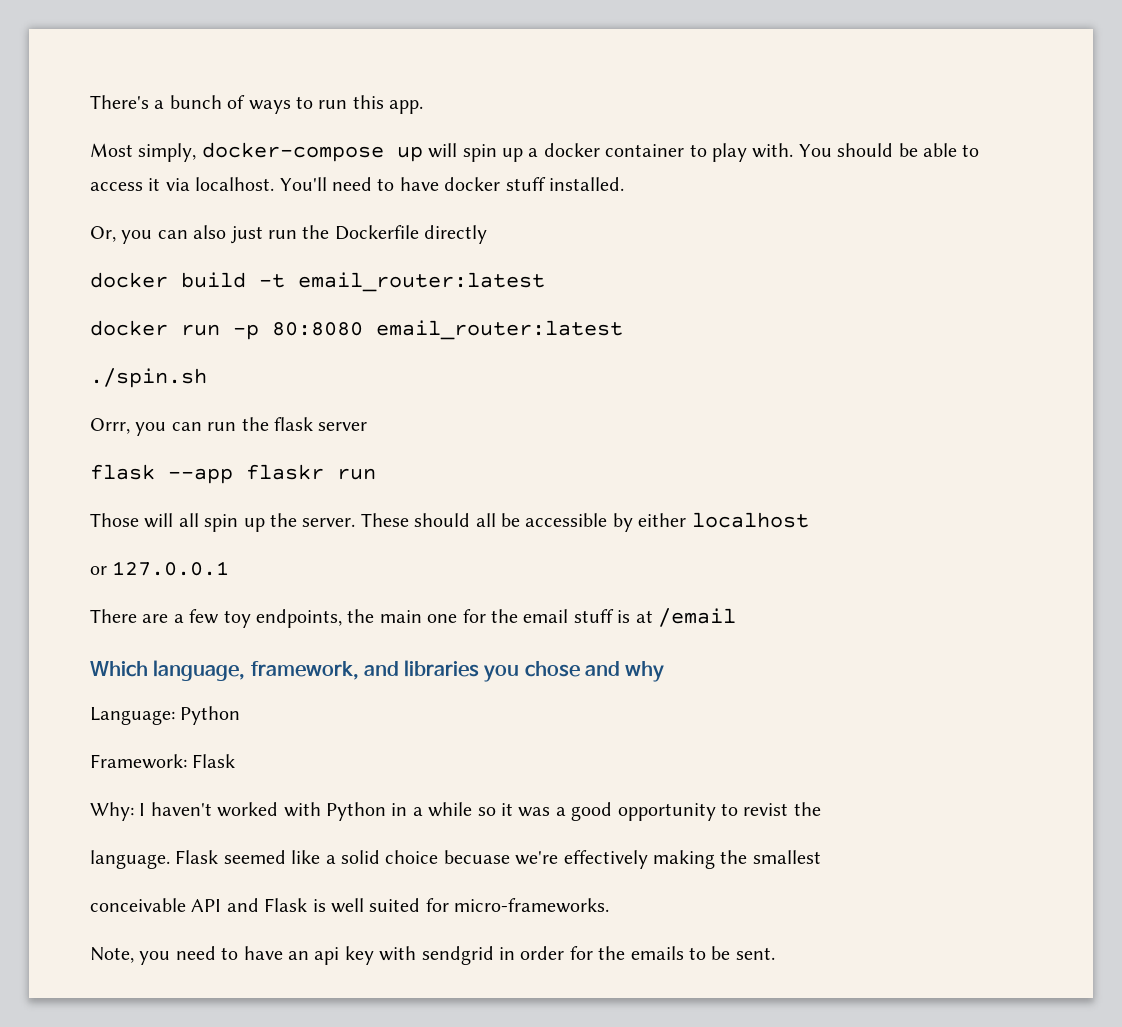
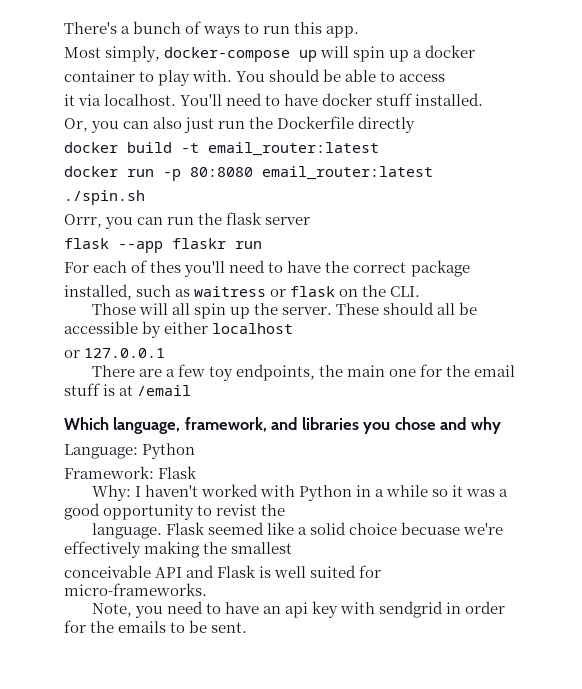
- Most simply, docker-compose up will spin up a docker container to play with.
+ Most simply, docker-compose up will spin up a docker
+ container to play with.
- You should be able to access it via localhost.
+ You should be able to access
+ it via localhost.
+ For each of thes you'll need to have the correct package
+ installed, such as waitress or flask on the CLI.

